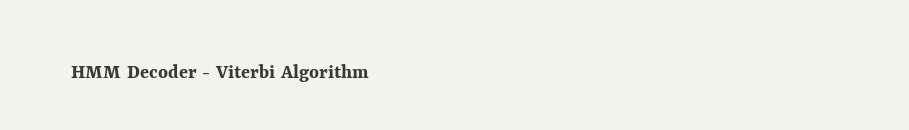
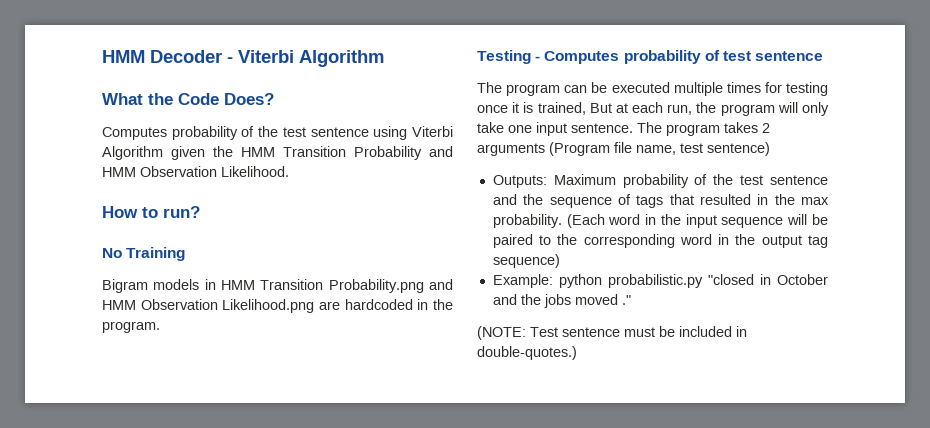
+ What the Code Does?
+ Computes probability of the test sentence using Viterbi Algorithm given the HMM Transition Probability and HMM Observation Likelihood.
+ How to run?
+ No Training
+ Bigram models in HMM Transition Probability.png and HMM Observation Likelihood.png are hardcoded in the program.
+ Testing - Computes probability of test sentence
+ The program can be executed multiple times for testing once it is trained, But at each run, the program will only take one input sentence. The program takes 2 arguments (Program file name, test sentence)
+ Outputs: Maximum probability of the test sentence and the sequence of tags that resulted in the max probability. (Each word in the input sequence will be paired to the corresponding word in the output tag sequence)
+ Example: python probabilistic.py "closed in October and the jobs moved ."
+ (NOTE: Test sentence must be included in double-quotes.)

